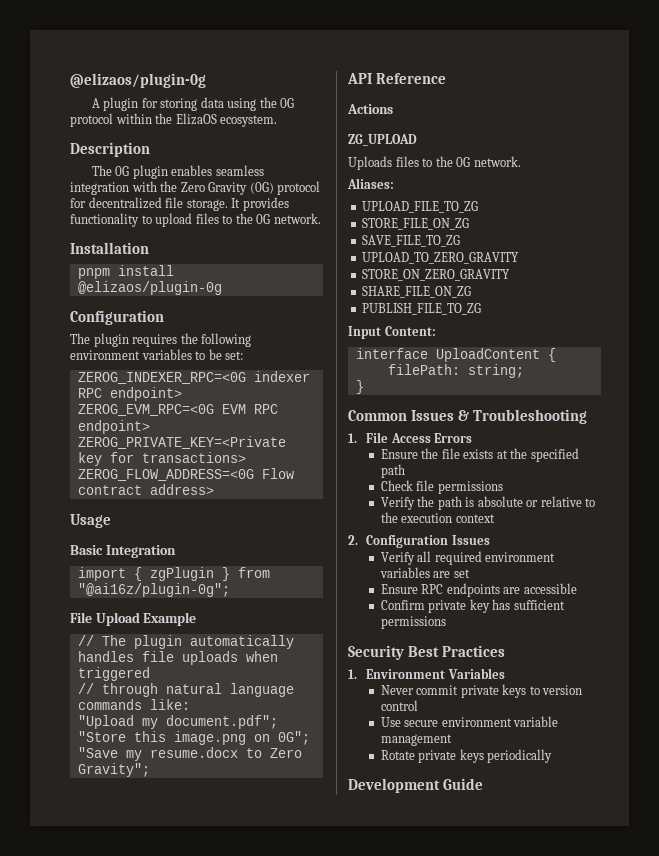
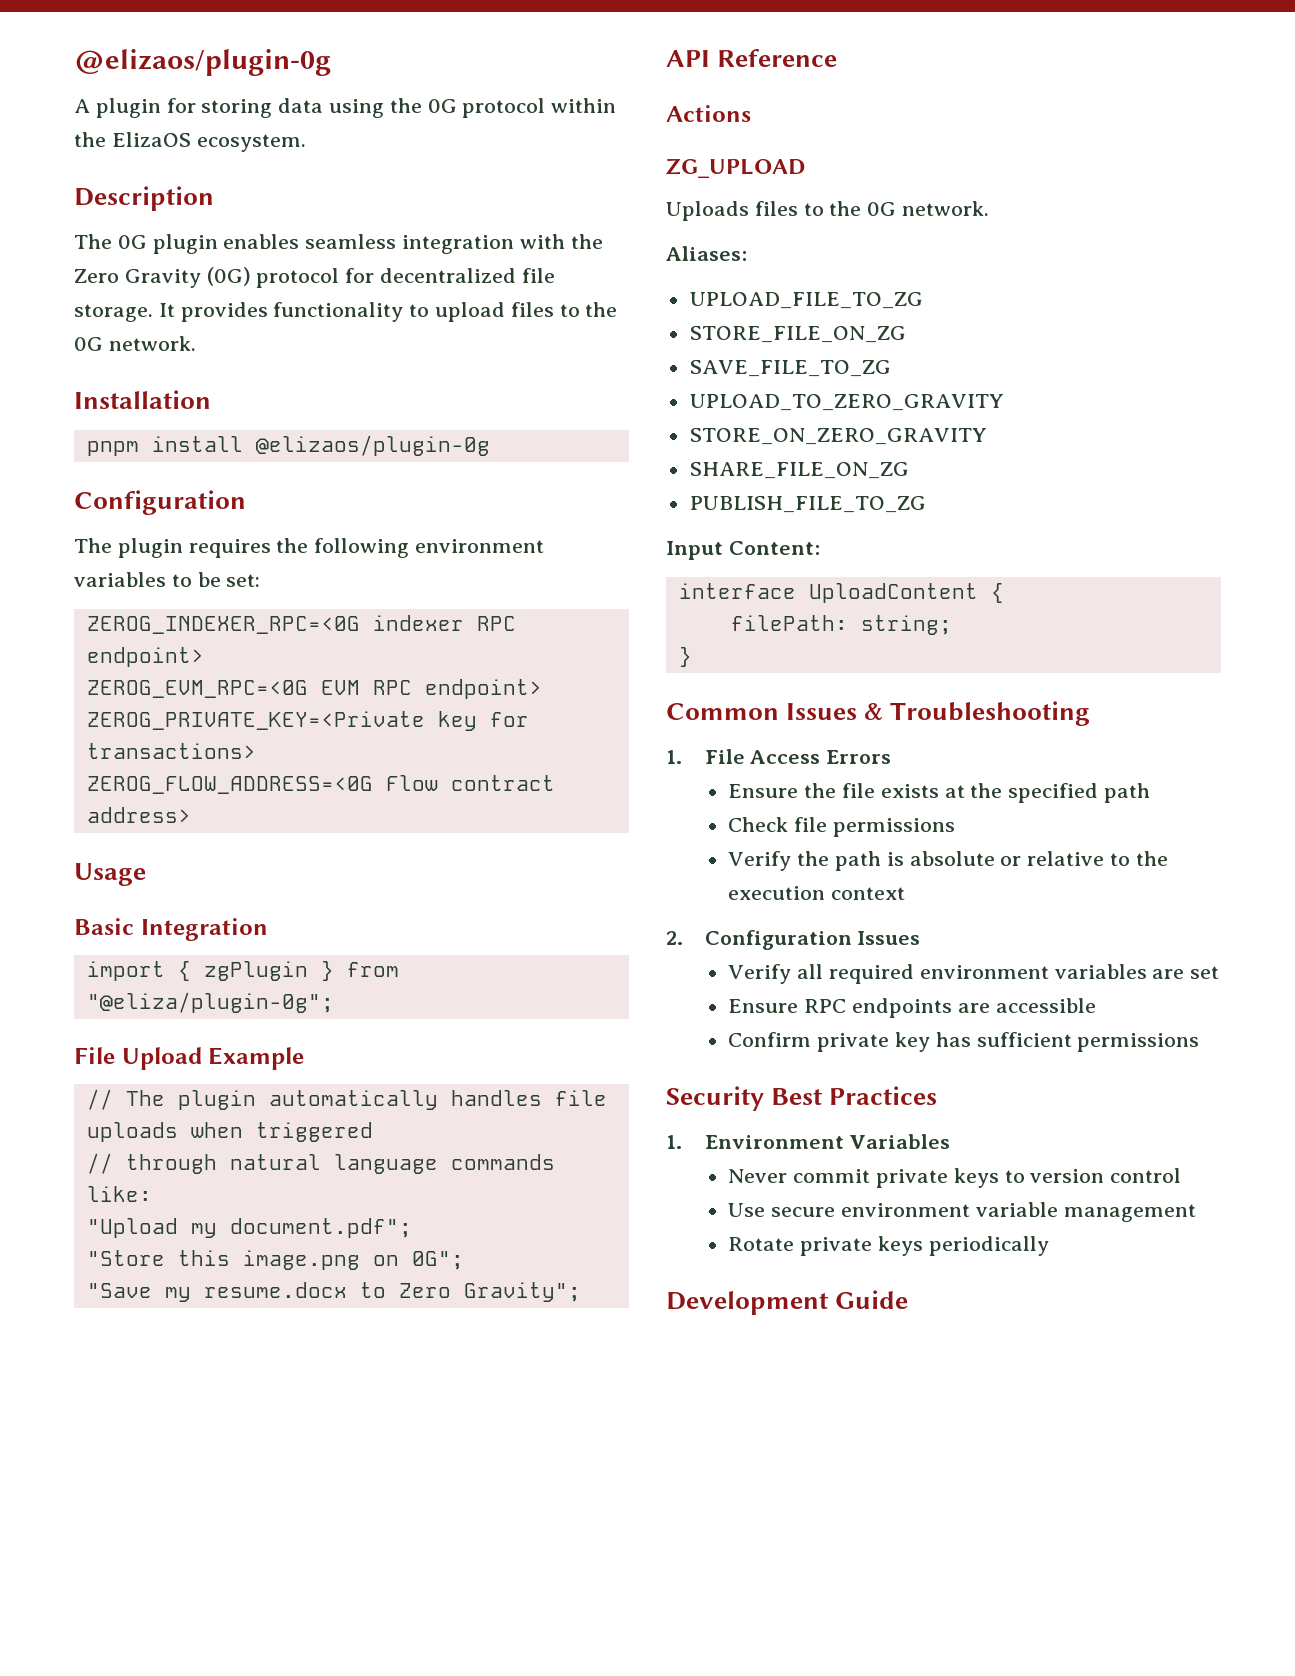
- import { zgPlugin } from "@ai16z/plugin-0g";
+ import { zgPlugin } from "@eliza/plugin-0g";

